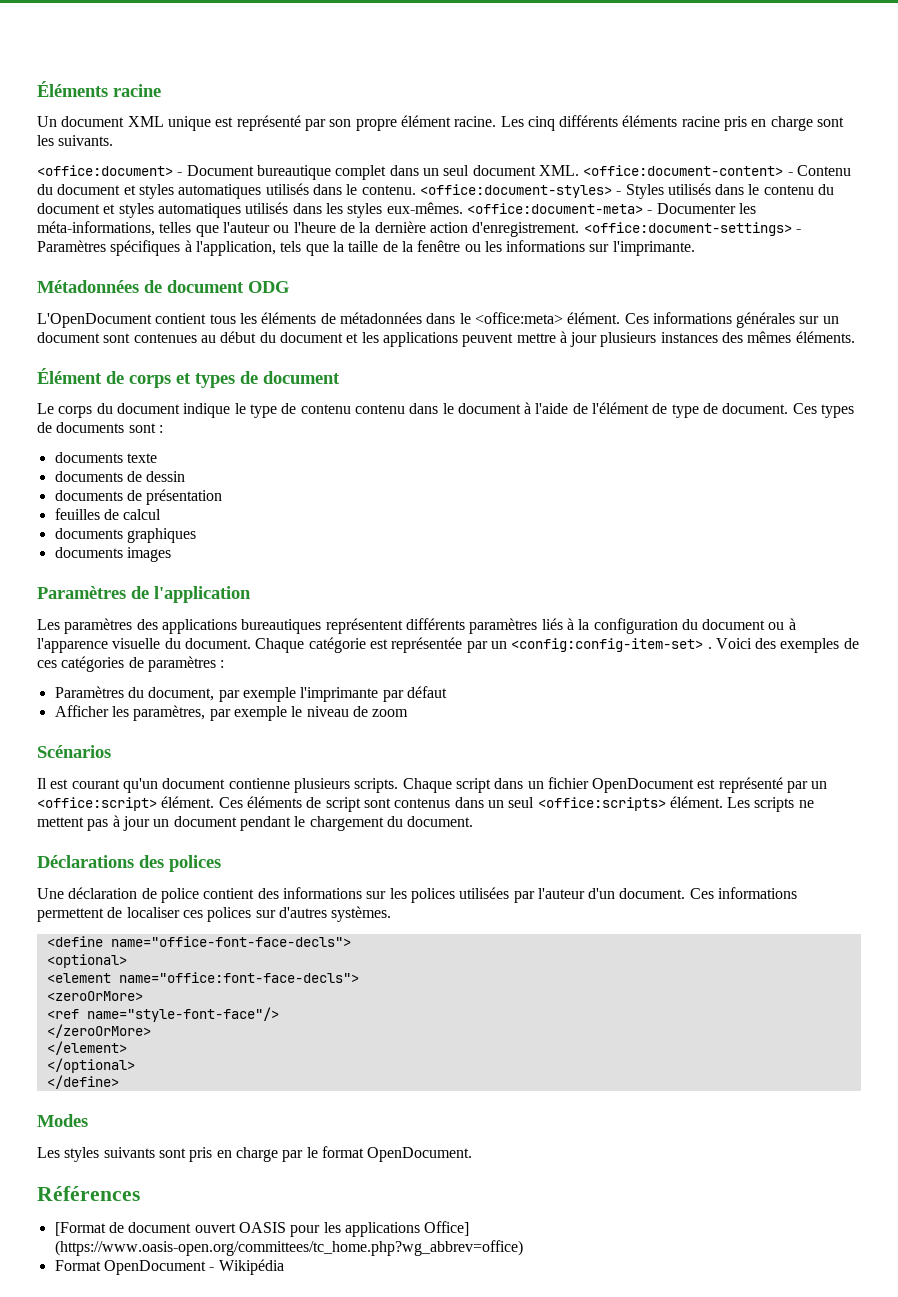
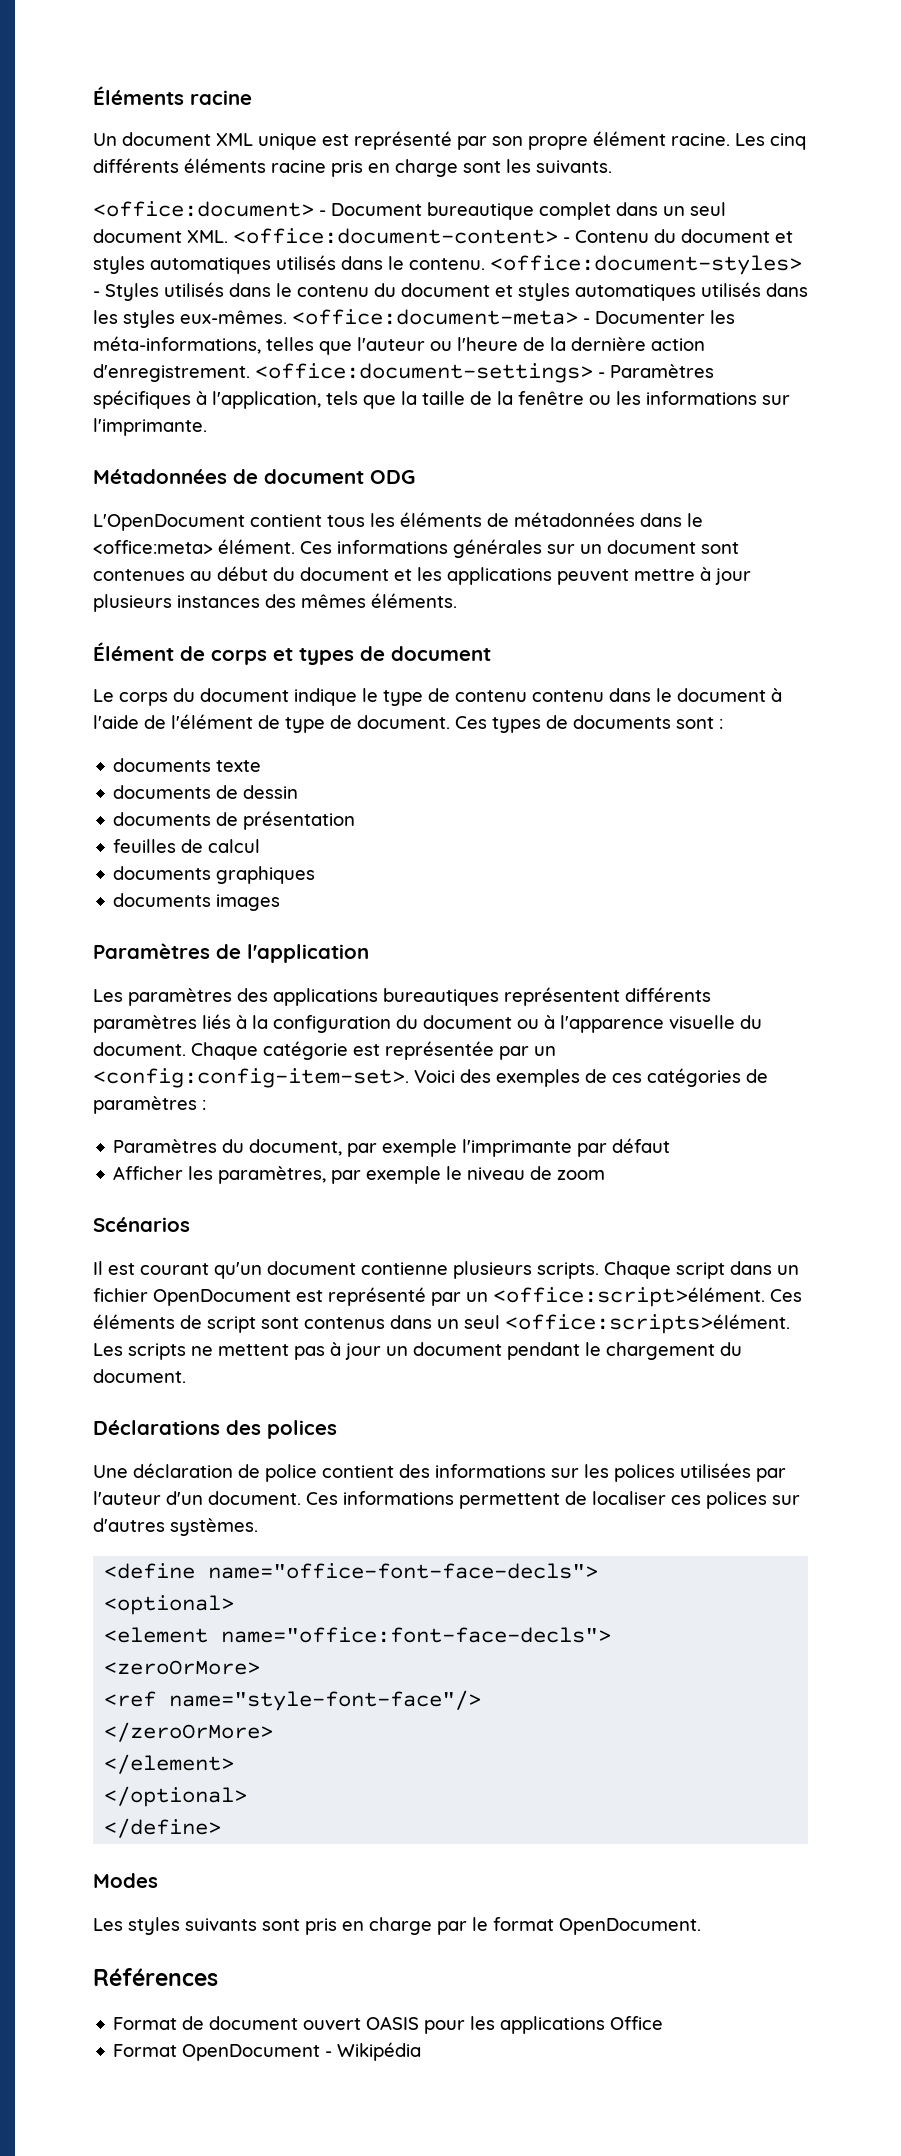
- Chaque catégorie est représentée par un <config:config-item-set> .
+ Chaque catégorie est représentée par un <config:config-item-set>.
- Chaque script dans un fichier OpenDocument est représenté par un <office:script> élément.
+ Chaque script dans un fichier OpenDocument est représenté par un <office:script>élément.
- Ces éléments de script sont contenus dans un seul <office:scripts> élément.
+ Ces éléments de script sont contenus dans un seul <office:scripts>élément.
- [Format de document ouvert OASIS pour les applications Office] (https://www.oasis-open.org/committees/tc_home.php?wg_abbrev=office)
+ Format de document ouvert OASIS pour les applications Office

